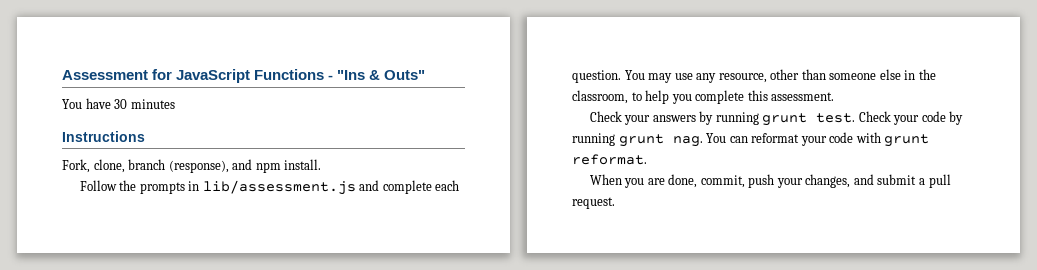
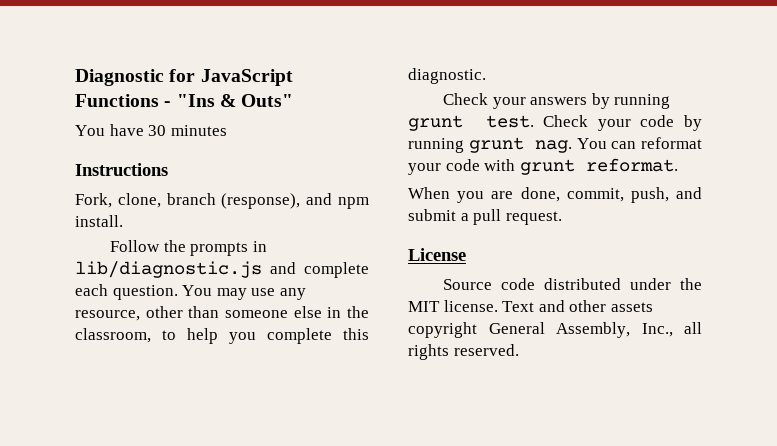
- Assessment for JavaScript Functions - "Ins & Outs"
+ Diagnostic for JavaScript Functions - "Ins & Outs"
- Follow the prompts in lib/assessment.js and complete each question.
+ Follow the prompts in lib/diagnostic.js and complete each question.
- You may use any resource, other than someone else in the classroom, to help you complete this assessment.
+ You may use any resource, other than someone else in the classroom, to help you complete this diagnostic.
- When you are done, commit, push your changes, and submit a pull request.
+ When you are done, commit, push, and submit a pull request.
+ License
+ Source code distributed under the MIT license. Text and other assets copyright General Assembly, Inc., all rights reserved.

